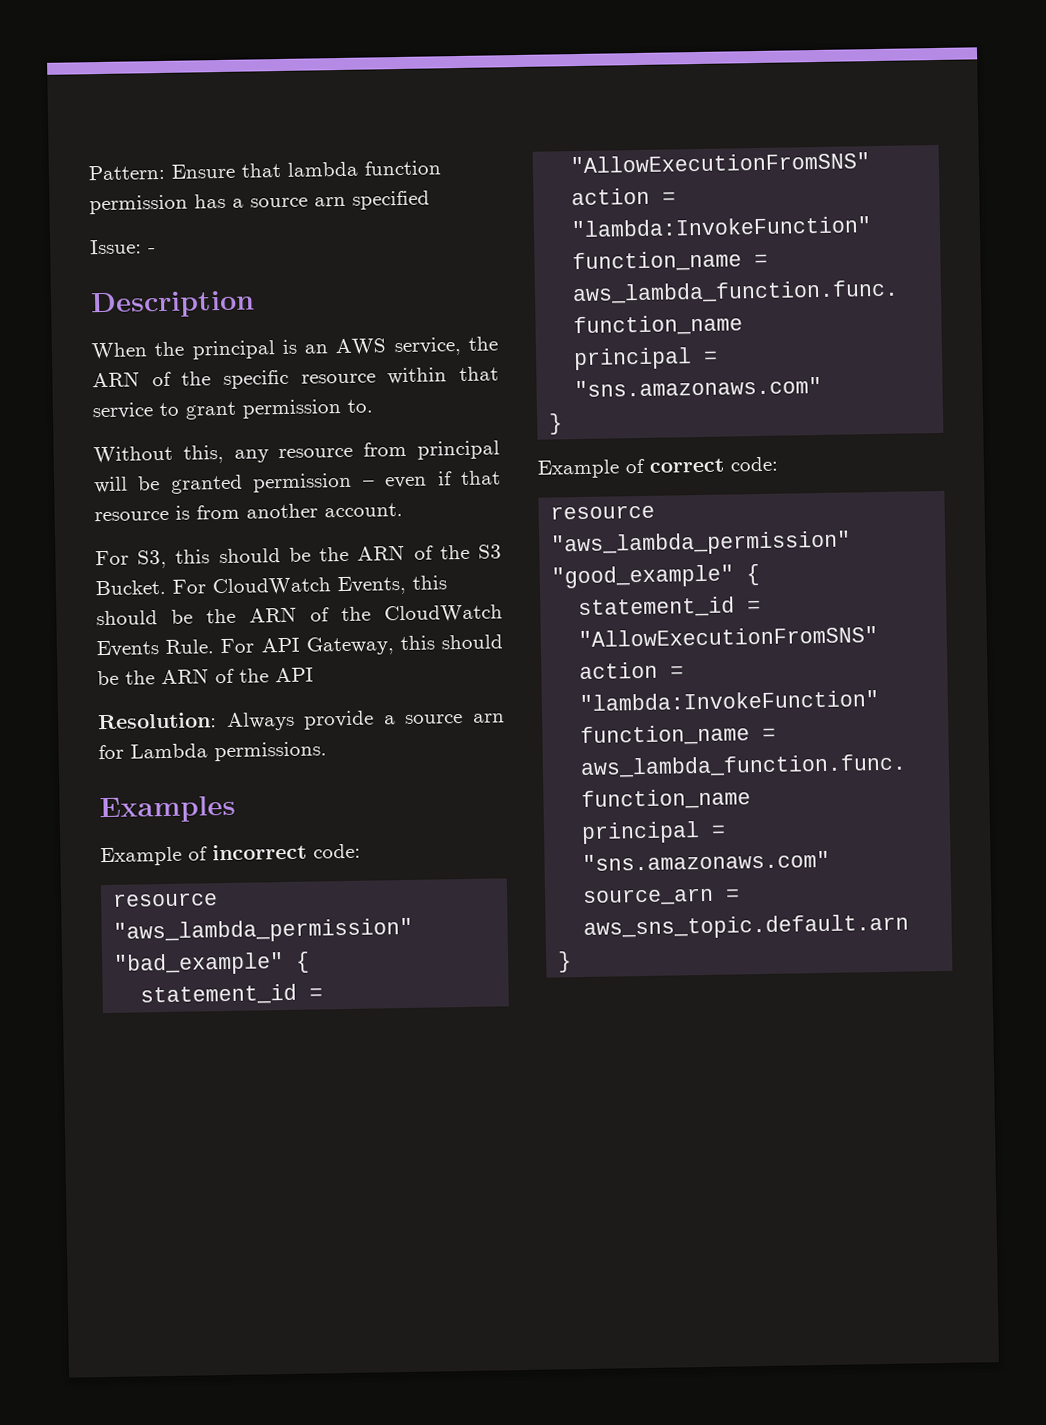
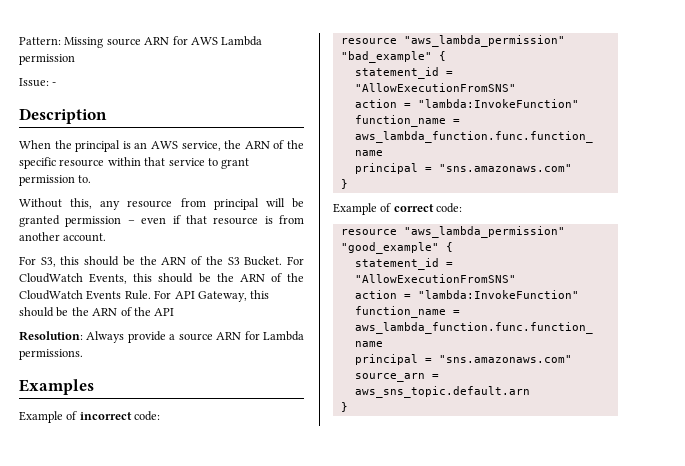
- Pattern: Ensure that lambda function permission has a source arn specified
+ Pattern: Missing source ARN for AWS Lambda permission
- Resolution: Always provide a source arn for Lambda permissions.
+ Resolution: Always provide a source ARN for Lambda permissions.

